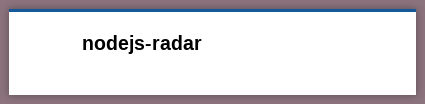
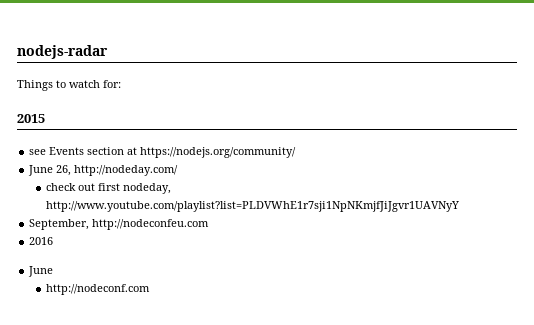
+ Things to watch for:
+ 2015
+ see Events section at https://nodejs.org/community/
+ June 26, http://nodeday.com/
+ check out first nodeday, http://www.youtube.com/playlist?list=PLDVWhE1r7sji1NpNKmjfJiJgvr1UAVNyY
+ September, http://nodeconfeu.com
+ 2016
+ June
+ http://nodeconf.com

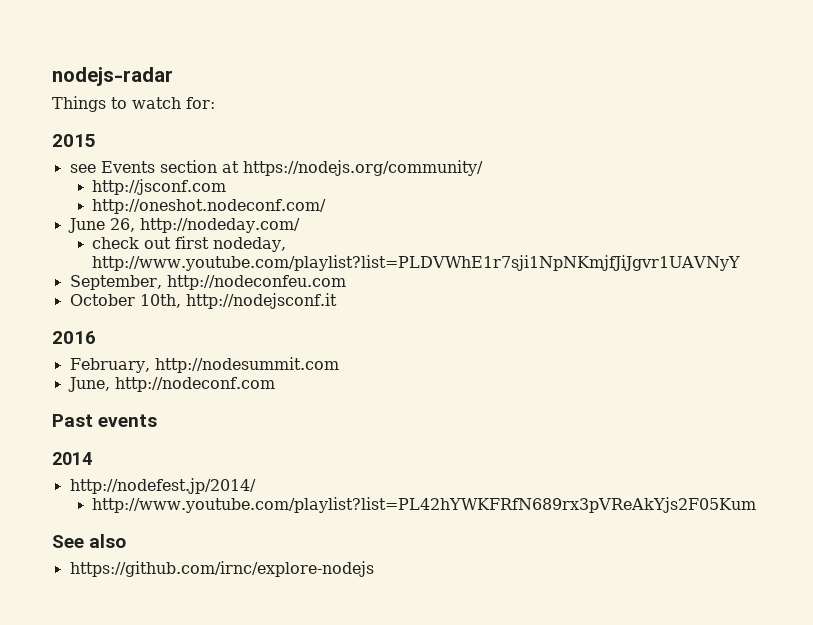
+ http://jsconf.com
+ http://oneshot.nodeconf.com/
+ October 10th, http://nodejsconf.it
  2016
- June
- http://nodeconf.com
+ February, http://nodesummit.com
+ June, http://nodeconf.com
+ Past events
+ 2014
+ http://nodefest.jp/2014/
+ http://www.youtube.com/playlist?list=PL42hYWKFRfN689rx3pVReAkYjs2F05Kum
+ See also
+ https://github.com/irnc/explore-nodejs

